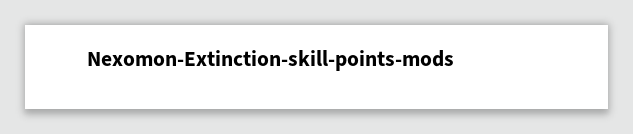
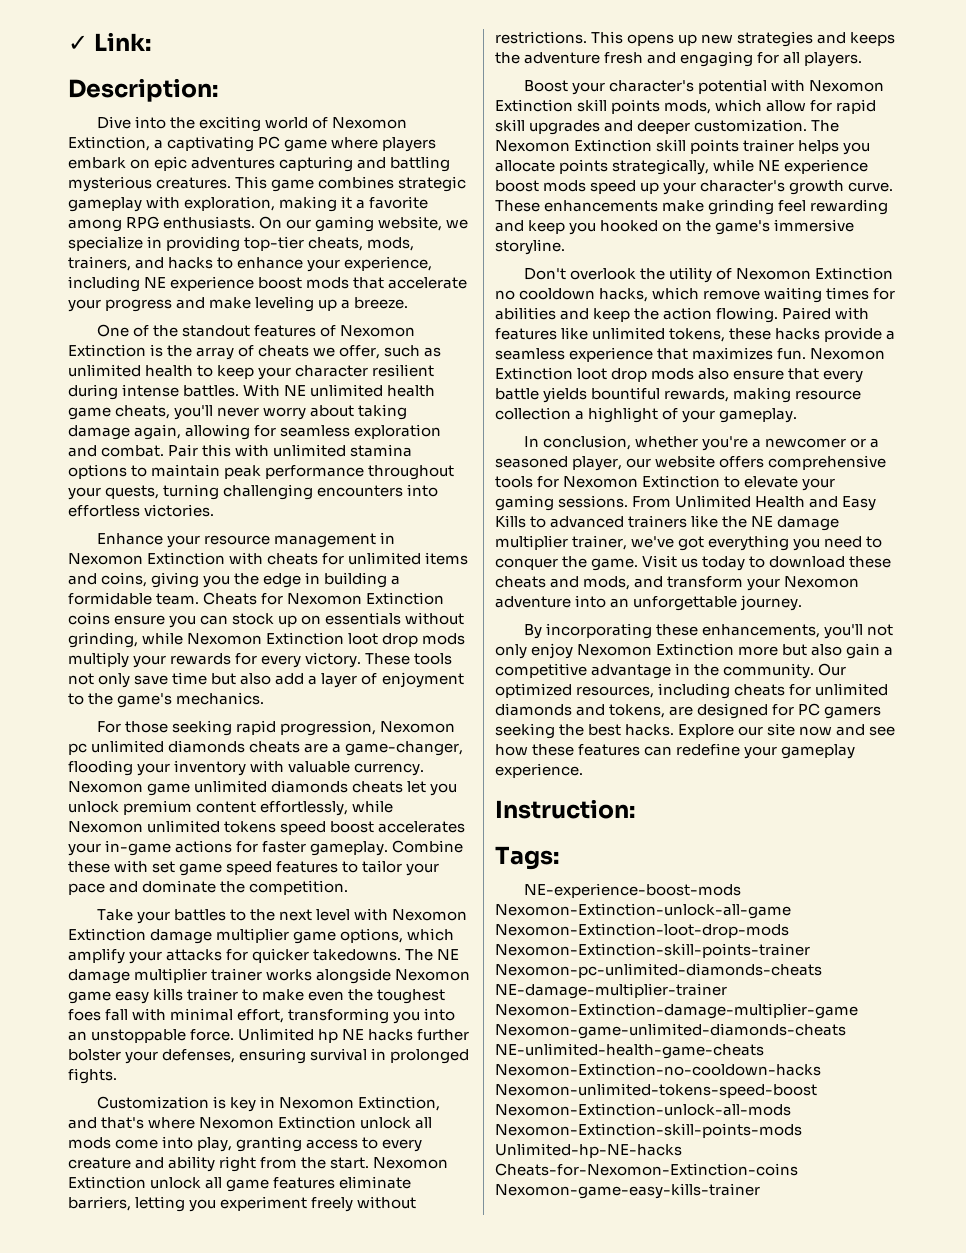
- Nexomon-Extinction-skill-points-mods
+ ✓ Link:
+ Description:
+ Dive into the exciting world of Nexomon Extinction, a captivating PC game where players embark on epic adventures capturing and battling mysterious creatures. This game combines strategic gameplay with exploration, making it a favorite among RPG enthusiasts. On our gaming website, we specialize in providing top-tier cheats, mods, trainers, and hacks to enhance your experience, including NE experience boost mods that accelerate your progress and make leveling up a breeze.
+ One of the standout features of Nexomon Extinction is the array of cheats we offer, such as unlimited health to keep your character resilient during intense battles. With NE unlimited health game cheats, you'll never worry about taking damage again, allowing for seamless exploration and combat. Pair this with unlimited stamina options to maintain peak performance throughout your quests, turning challenging encounters into effortless victories.
+ Enhance your resource management in Nexomon Extinction with cheats for unlimited items and coins, giving you the edge in building a formidable team. Cheats for Nexomon Extinction coins ensure you can stock up on essentials without grinding, while Nexomon Extinction loot drop mods multiply your rewards for every victory. These tools not only save time but also add a layer of enjoyment to the game's mechanics.
+ For those seeking rapid progression, Nexomon pc unlimited diamonds cheats are a game-changer, flooding your inventory with valuable currency. Nexomon game unlimited diamonds cheats let you unlock premium content effortlessly, while Nexomon unlimited tokens speed boost accelerates your in-game actions for faster gameplay. Combine these with set game speed features to tailor your pace and dominate the competition.
+ Take your battles to the next level with Nexomon Extinction damage multiplier game options, which amplify your attacks for quicker takedowns. The NE damage multiplier trainer works alongside Nexomon game easy kills trainer to make even the toughest foes fall with minimal effort, transforming you into an unstoppable force. Unlimited hp NE hacks further bolster your defenses, ensuring survival in prolonged fights.
+ Customization is key in Nexomon Extinction, and that's where Nexomon Extinction unlock all mods come into play, granting access to every creature and ability right from the start. Nexomon Extinction unlock all game features eliminate barriers, letting you experiment freely without restrictions. This opens up new strategies and keeps the adventure fresh and engaging for all players.
+ Boost your character's potential with Nexomon Extinction skill points mods, which allow for rapid skill upgrades and deeper customization. The Nexomon Extinction skill points trainer helps you allocate points strategically, while NE experience boost mods speed up your character's growth curve. These enhancements make grinding feel rewarding and keep you hooked on the game's immersive storyline.
+ Don't overlook the utility of Nexomon Extinction no cooldown hacks, which remove waiting times for abilities and keep the action flowing. Paired with features like unlimited tokens, these hacks provide a seamless experience that maximizes fun. Nexomon Extinction loot drop mods also ensure that every battle yields bountiful rewards, making resource collection a highlight of your gameplay.
+ In conclusion, whether you're a newcomer or a seasoned player, our website offers comprehensive tools for Nexomon Extinction to elevate your gaming sessions. From Unlimited Health and Easy Kills to advanced trainers like the NE damage multiplier trainer, we've got everything you need to conquer the game. Visit us today to download these cheats and mods, and transform your Nexomon adventure into an unforgettable journey.
+ By incorporating these enhancements, you'll not only enjoy Nexomon Extinction more but also gain a competitive advantage in the community. Our optimized resources, including cheats for unlimited diamonds and tokens, are designed for PC gamers seeking the best hacks. Explore our site now and see how these features can redefine your gameplay experience.
+ Instruction:
+ Tags:
+ NE-experience-boost-mods Nexomon-Extinction-unlock-all-game Nexomon-Extinction-loot-drop-mods Nexomon-Extinction-skill-points-trainer Nexomon-pc-unlimited-diamonds-cheats NE-damage-multiplier-trainer Nexomon-Extinction-damage-multiplier-game Nexomon-game-unlimited-diamonds-cheats NE-unlimited-health-game-cheats Nexomon-Extinction-no-cooldown-hacks Nexomon-unlimited-tokens-speed-boost Nexomon-Extinction-unlock-all-mods Nexomon-Extinction-skill-points-mods Unlimited-hp-NE-hacks Cheats-for-Nexomon-Extinction-coins Nexomon-game-easy-kills-trainer

